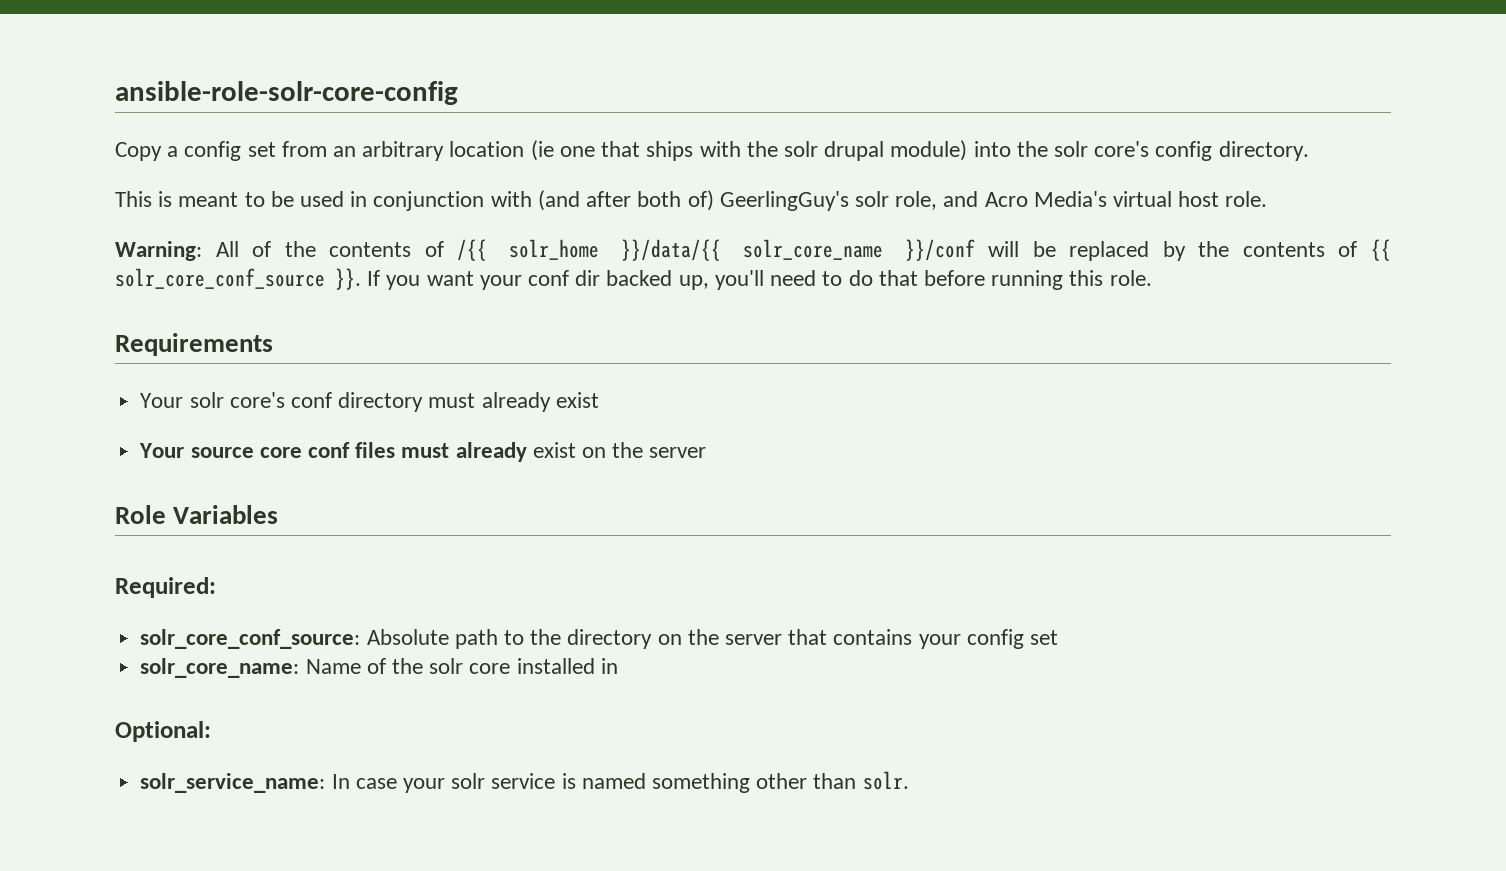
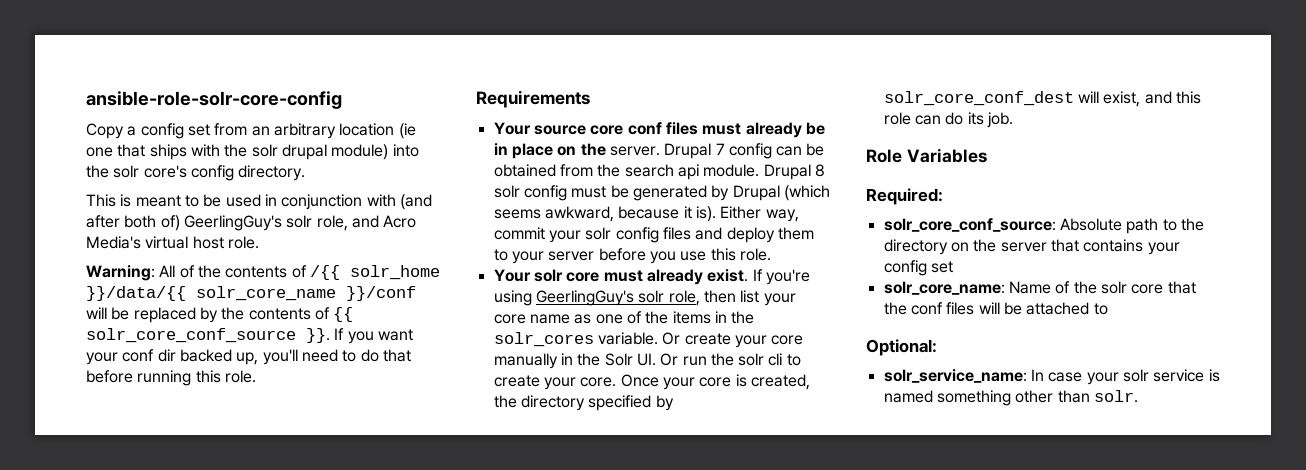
- Your solr core's conf directory must already exist
- Your source core conf files must already exist on the server
+ Your source core conf files must already be in place on the server. Drupal 7 config can be obtained from the search api module. Drupal 8 solr config must be generated by Drupal (which seems awkward, because it is). Either way, commit your solr config files and deploy them to your server before you use this role.
+ Your solr core must already exist. If you're using GeerlingGuy's solr role, then list your core name as one of the items in the solr_cores variable. Or create your core manually in the Solr UI. Or run the solr cli to create your core. Once your core is created, the directory specified by solr_core_conf_dest will exist, and this role can do its job.
- solr_core_name: Name of the solr core installed in
+ solr_core_name: Name of the solr core that the conf files will be attached to

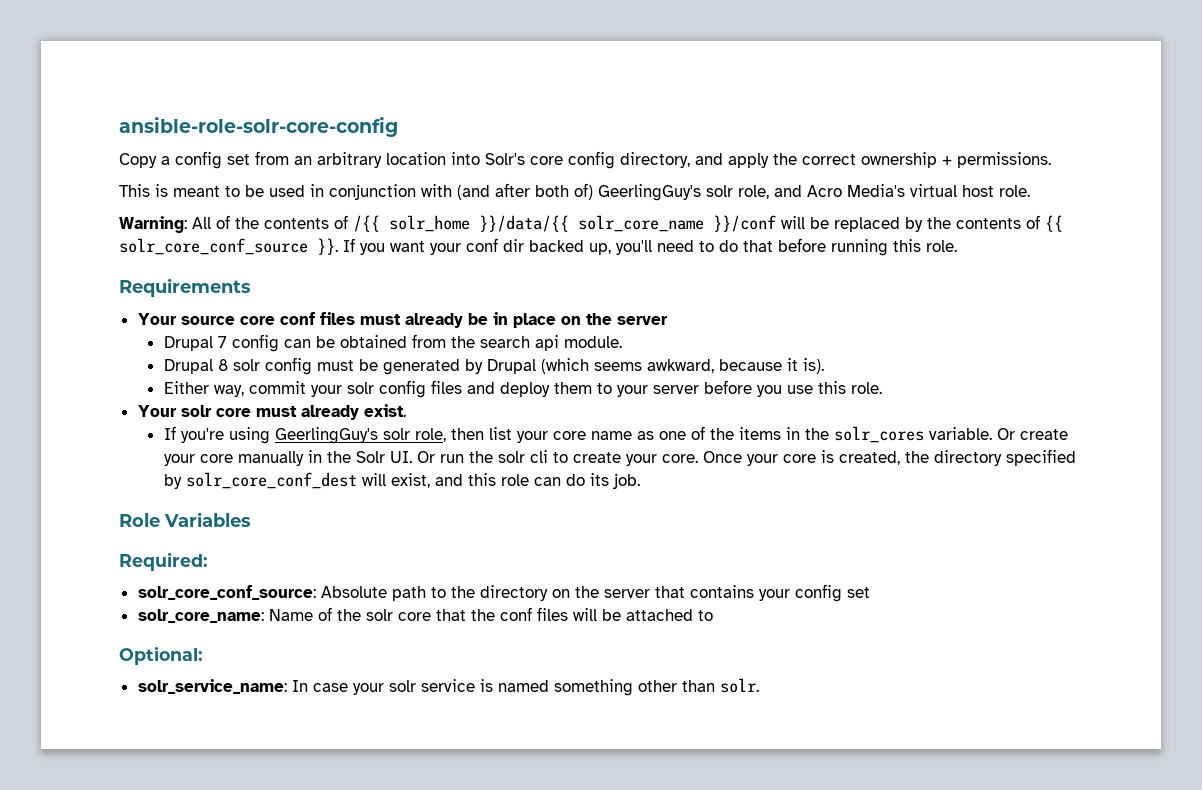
- Copy a config set from an arbitrary location (ie one that ships with the solr drupal module) into the solr core's config directory.
+ Copy a config set from an arbitrary location into Solr's core config directory, and apply the correct ownership + permissions.
- Your source core conf files must already be in place on the server. Drupal 7 config can be obtained from the search api module. Drupal 8 solr config must be generated by Drupal (which seems awkward, because it is). Either way, commit your solr config files and deploy them to your server before you use this role.
+ Your source core conf files must already be in place on the server
+ Drupal 7 config can be obtained from the search api module.
+ Drupal 8 solr config must be generated by Drupal (which seems awkward, because it is).
+ Either way, commit your solr config files and deploy them to your server before you use this role.
- Your solr core must already exist. If you're using GeerlingGuy's solr role, then list your core name as one of the items in the solr_cores variable.
+ Your solr core must already exist.
+ If you're using GeerlingGuy's solr role, then list your core name as one of the items in the solr_cores variable.

